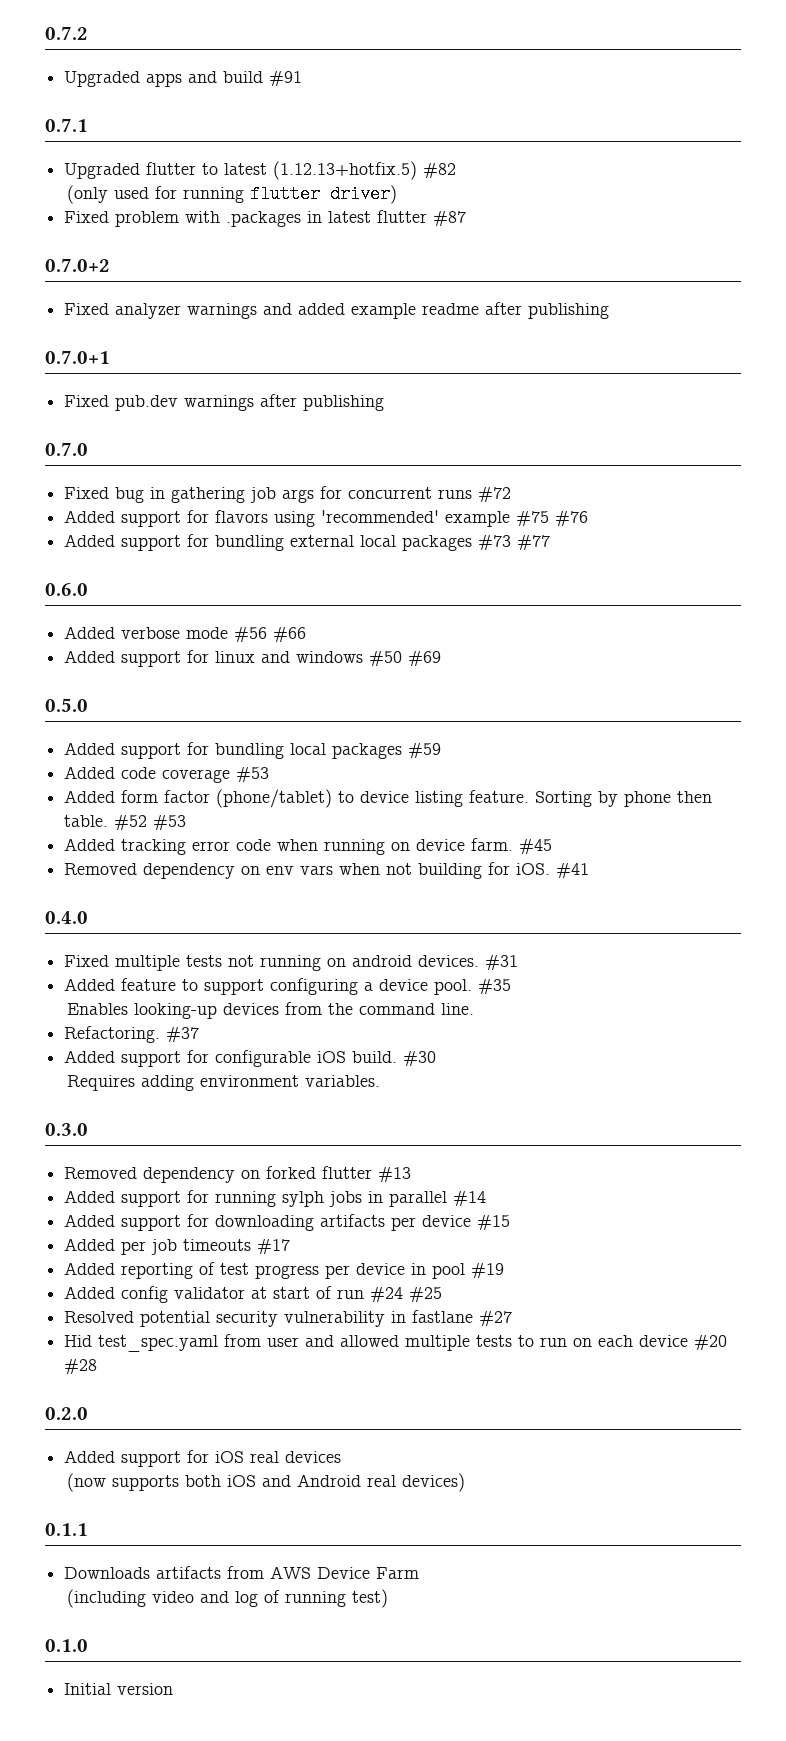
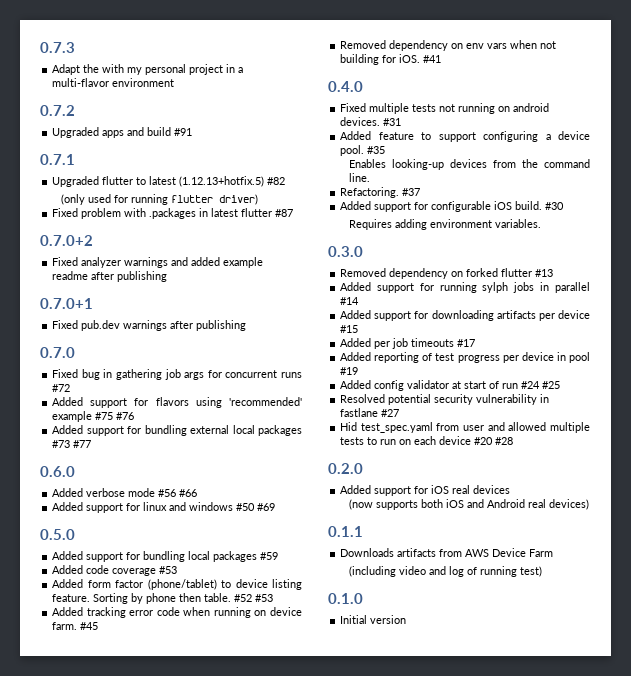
+ 0.7.3
+ Adapt the with my personal project in a multi-flavor environment

